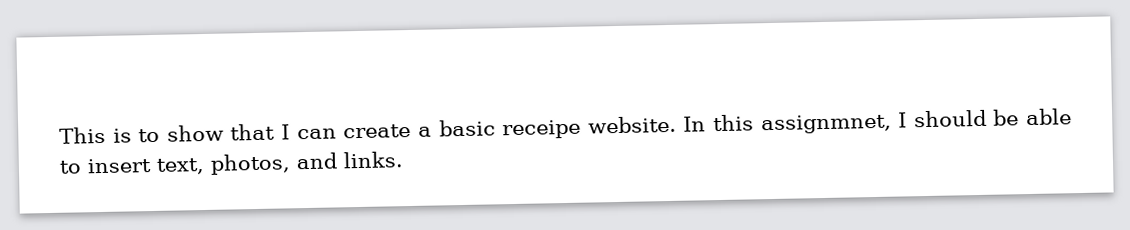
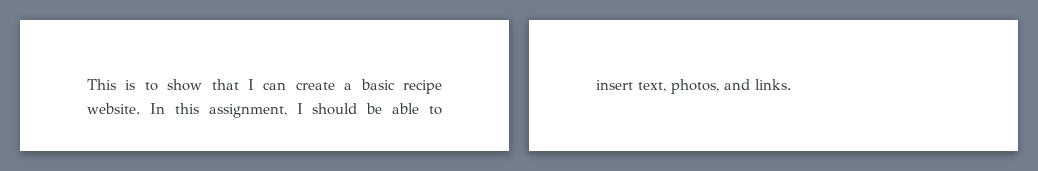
- This is to show that I can create a basic receipe website.
+ This is to show that I can create a basic recipe website.
- In this assignmnet, I should be able to insert text, photos, and links.
+ In this assignment, I should be able to insert text, photos, and links.

